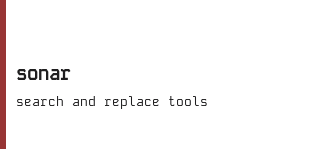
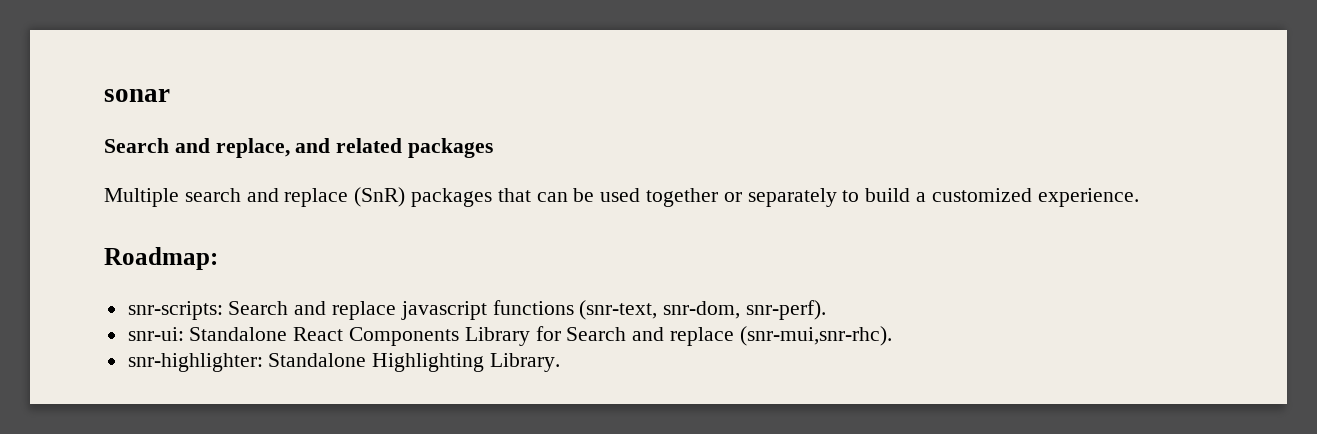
- search and replace tools
+ Search and replace, and related packages
+ Multiple search and replace (SnR) packages that can be used together or separately to build a customized experience.
+ Roadmap:
+ snr-scripts: Search and replace javascript functions (snr-text, snr-dom, snr-perf).
+ snr-ui: Standalone React Components Library for Search and replace (snr-mui,snr-rhc).
+ snr-highlighter: Standalone Highlighting Library.

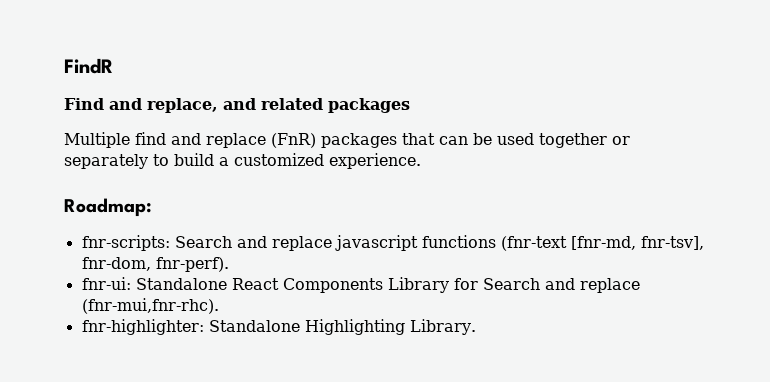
- sonar
- Search and replace, and related packages
+ FindR
+ Find and replace, and related packages
- Multiple search and replace (SnR) packages that can be used together or separately to build a customized experience.
+ Multiple find and replace (FnR) packages that can be used together or separately to build a customized experience.
- snr-scripts: Search and replace javascript functions (snr-text, snr-dom, snr-perf).
- snr-ui: Standalone React Components Library for Search and replace (snr-mui,snr-rhc).
- snr-highlighter: Standalone Highlighting Library.
+ fnr-scripts: Search and replace javascript functions (fnr-text [fnr-md, fnr-tsv], fnr-dom, fnr-perf).
+ fnr-ui: Standalone React Components Library for Search and replace (fnr-mui,fnr-rhc).
+ fnr-highlighter: Standalone Highlighting Library.

